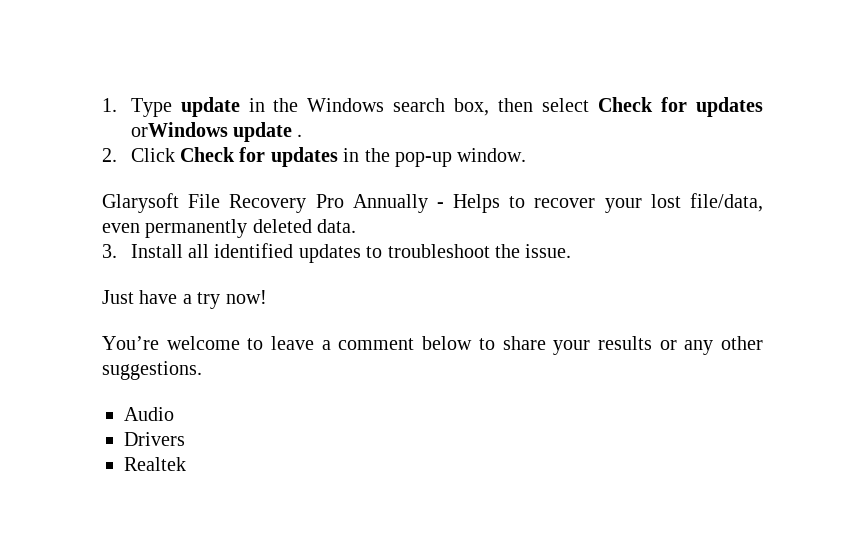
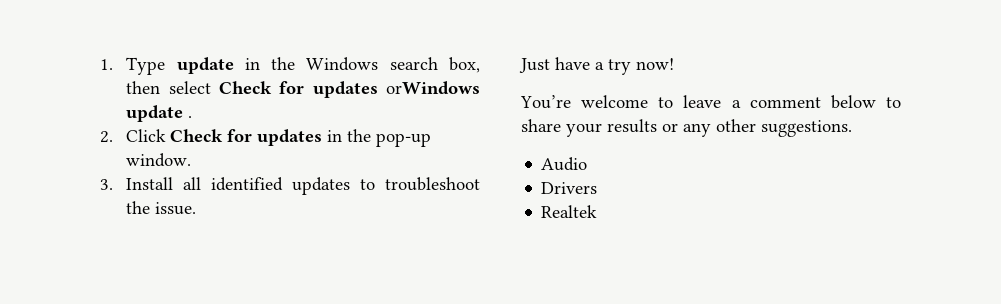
- Glarysoft File Recovery Pro Annually - Helps to recover your lost file/data, even permanently deleted data.

